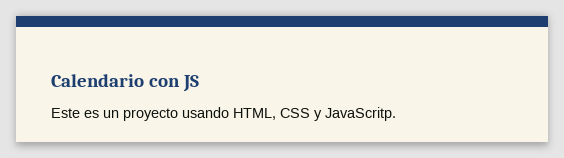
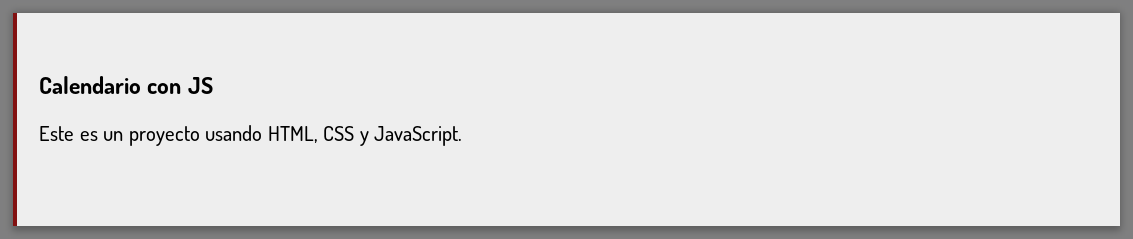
- Este es un proyecto usando HTML, CSS y JavaScritp.
+ Este es un proyecto usando HTML, CSS y JavaScript.

